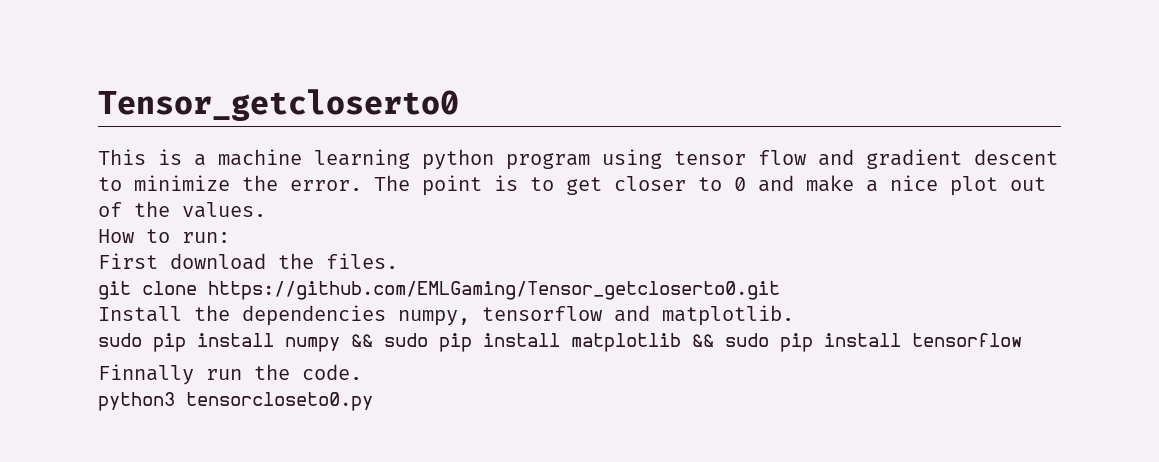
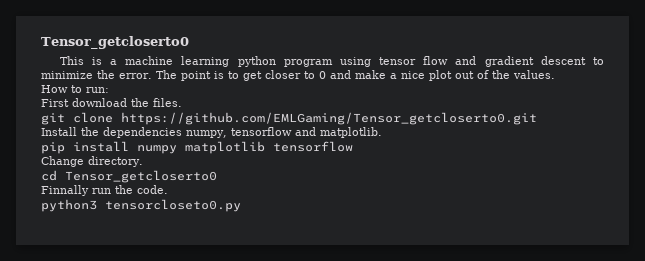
- sudo pip install numpy && sudo pip install matplotlib && sudo pip install tensorflow
+ pip install numpy matplotlib tensorflow
+ Change directory.
+ cd Tensor_getcloserto0

